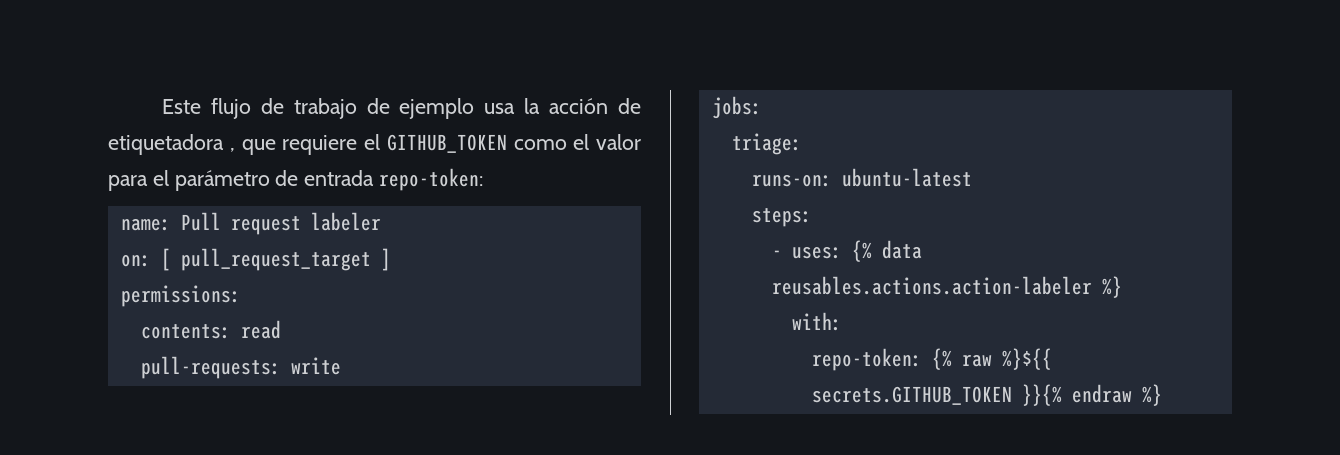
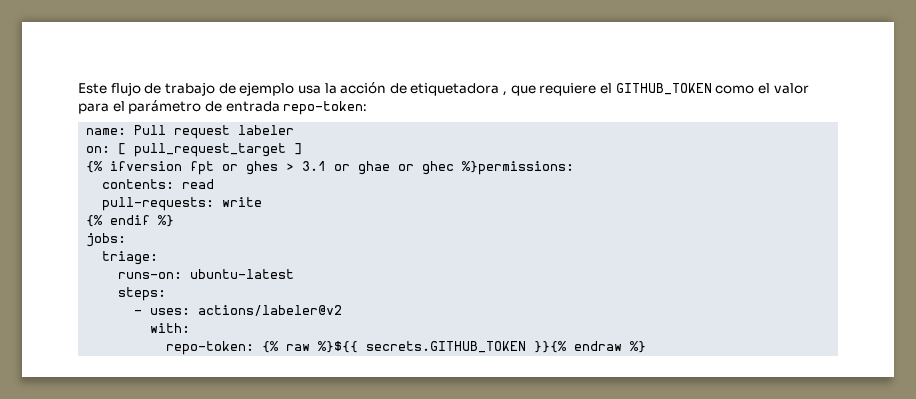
- permissions:
+ {% ifversion fpt or ghes > 3.1 or ghae or ghec %}permissions:
+ {% endif %}
- - uses: {% data reusables.actions.action-labeler %}
+ - uses: actions/labeler@v2

